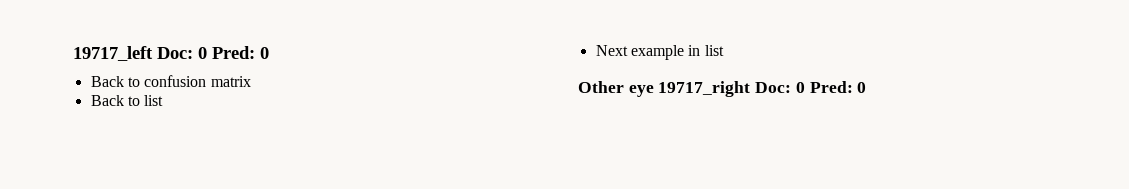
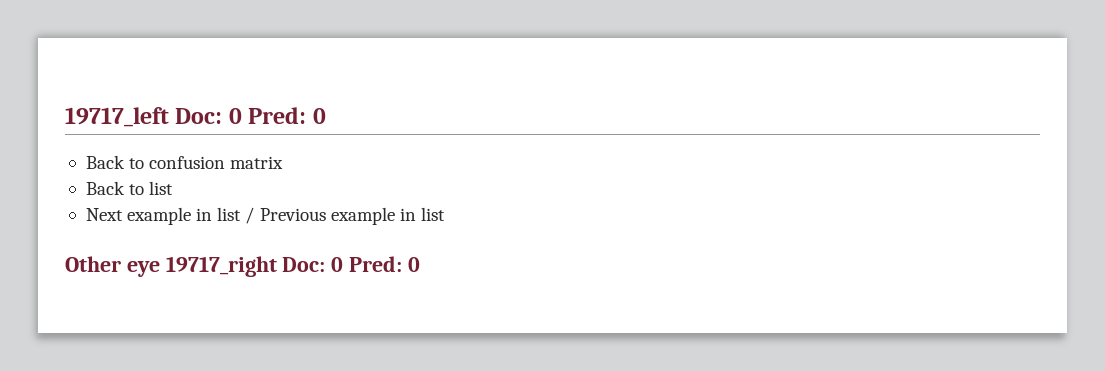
- Next example in list
+ Next example in list / Previous example in list

